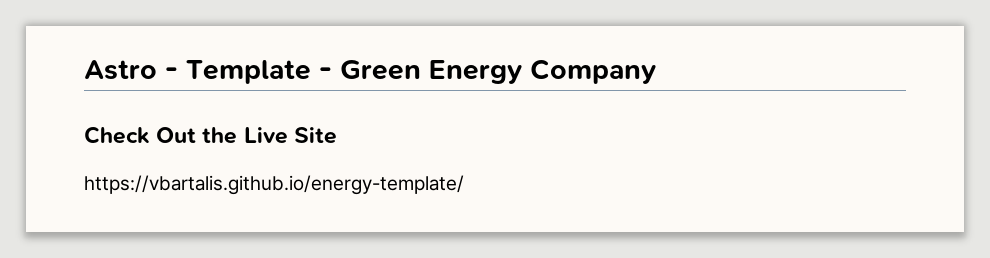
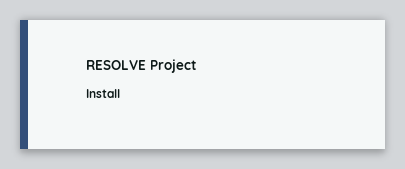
- Astro - Template - Green Energy Company
- Check Out the Live Site
- https://vbartalis.github.io/energy-template/
+ RESOLVE Project
+ Install

